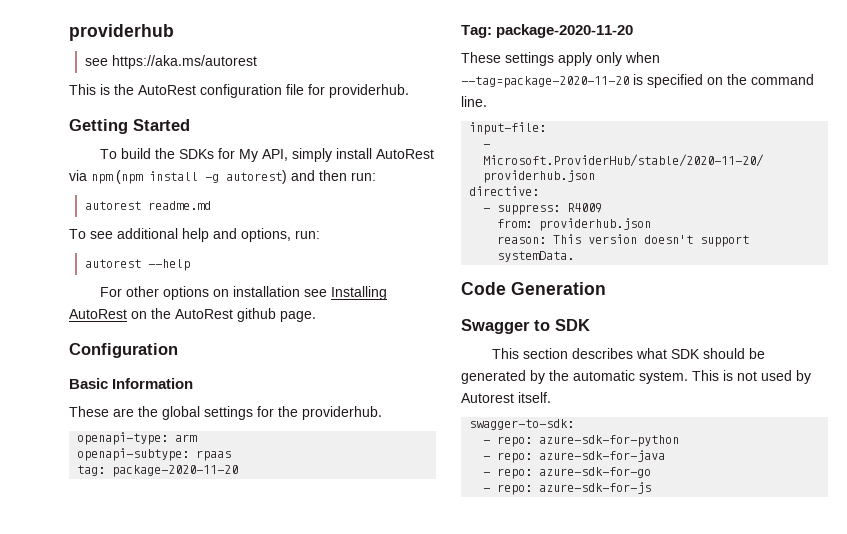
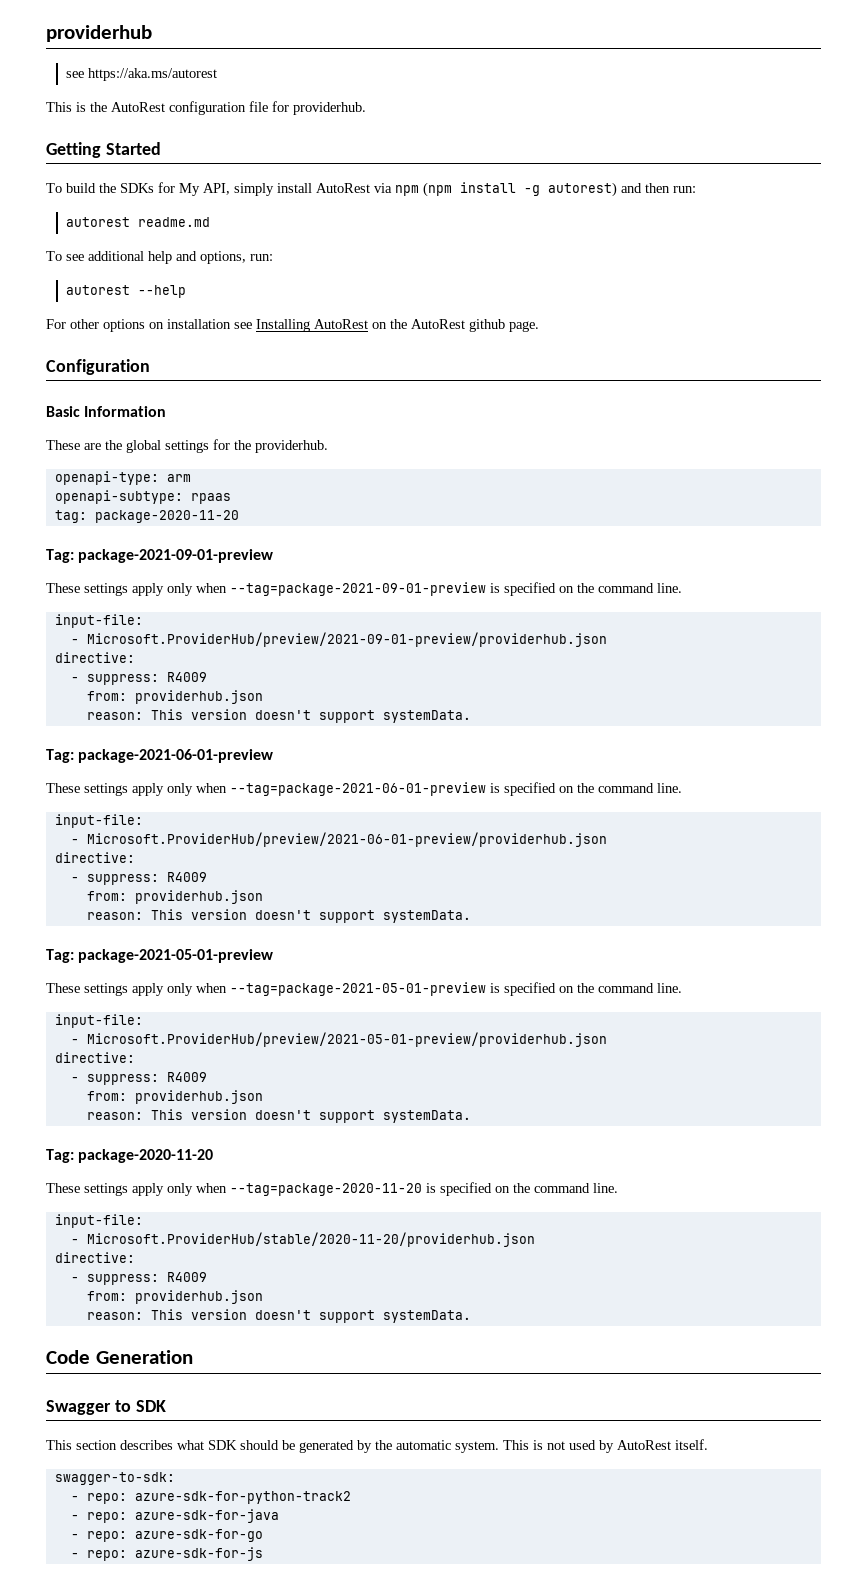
+ Tag: package-2021-09-01-preview
+ These settings apply only when --tag=package-2021-09-01-preview is specified on the command line.
+ input-file:
+ - Microsoft.ProviderHub/preview/2021-09-01-preview/providerhub.json
+ directive:
+ - suppress: R4009
+ from: providerhub.json
+ reason: This version doesn't support systemData.
+ Tag: package-2021-06-01-preview
+ These settings apply only when --tag=package-2021-06-01-preview is specified on the command line.
+ input-file:
+ - Microsoft.ProviderHub/preview/2021-06-01-preview/providerhub.json
+ directive:
+ - suppress: R4009
+ from: providerhub.json
+ reason: This version doesn't support systemData.
+ Tag: package-2021-05-01-preview
+ These settings apply only when --tag=package-2021-05-01-preview is specified on the command line.
+ input-file:
+ - Microsoft.ProviderHub/preview/2021-05-01-preview/providerhub.json
+ directive:
+ - suppress: R4009
+ from: providerhub.json
+ reason: This version doesn't support systemData.
- This is not used by Autorest itself.
+ This is not used by AutoRest itself.
- - repo: azure-sdk-for-python
+ - repo: azure-sdk-for-python-track2

